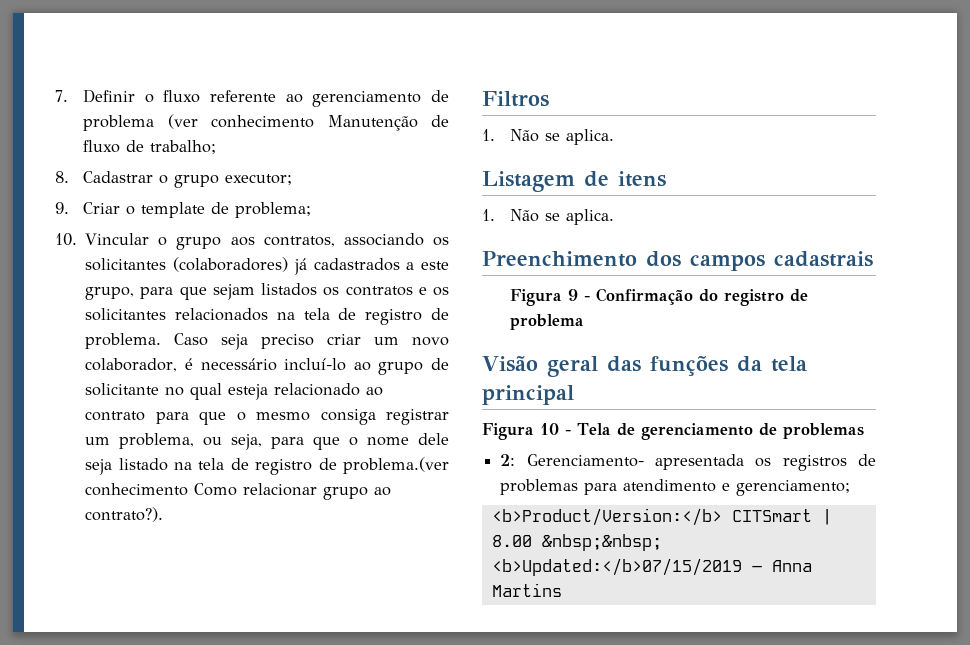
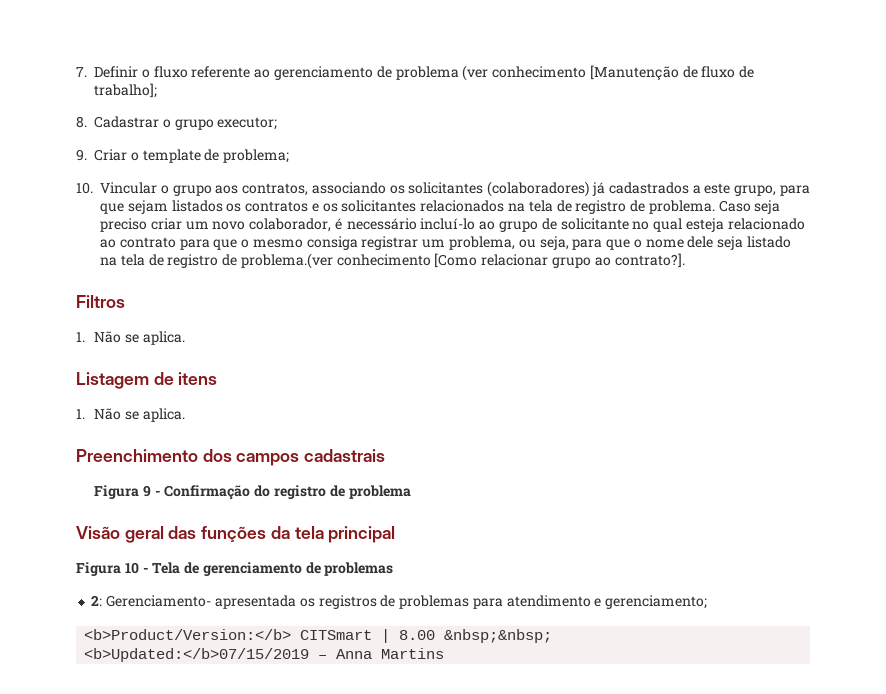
- 7. Definir o fluxo referente ao gerenciamento de problema (ver conhecimento Manutenção de fluxo de trabalho;
+ 7. Definir o fluxo referente ao gerenciamento de problema (ver conhecimento [Manutenção de fluxo de trabalho];
- Caso seja preciso criar um novo colaborador, é necessário incluí-lo ao grupo de solicitante no qual esteja relacionado ao contrato para que o mesmo consiga registrar um problema, ou seja, para que o nome dele seja listado na tela de registro de problema.(ver conhecimento Como relacionar grupo ao contrato?).
+ Caso seja preciso criar um novo colaborador, é necessário incluí-lo ao grupo de solicitante no qual esteja relacionado ao contrato para que o mesmo consiga registrar um problema, ou seja, para que o nome dele seja listado na tela de registro de problema.(ver conhecimento [Como relacionar grupo ao contrato?].

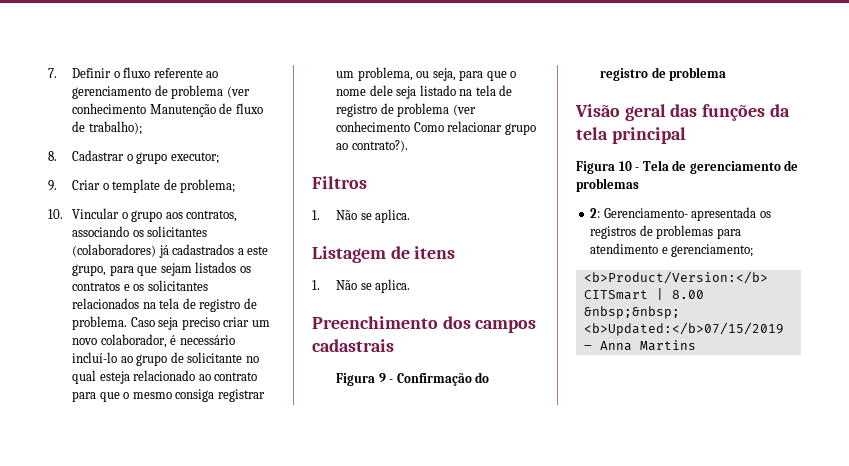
- 7. Definir o fluxo referente ao gerenciamento de problema (ver conhecimento [Manutenção de fluxo de trabalho];
+ 7. Definir o fluxo referente ao gerenciamento de problema (ver conhecimento Manutenção de fluxo de trabalho);
- Caso seja preciso criar um novo colaborador, é necessário incluí-lo ao grupo de solicitante no qual esteja relacionado ao contrato para que o mesmo consiga registrar um problema, ou seja, para que o nome dele seja listado na tela de registro de problema.(ver conhecimento [Como relacionar grupo ao contrato?].
+ Caso seja preciso criar um novo colaborador, é necessário incluí-lo ao grupo de solicitante no qual esteja relacionado ao contrato para que o mesmo consiga registrar um problema, ou seja, para que o nome dele seja listado na tela de registro de problema (ver conhecimento Como relacionar grupo ao contrato?).

